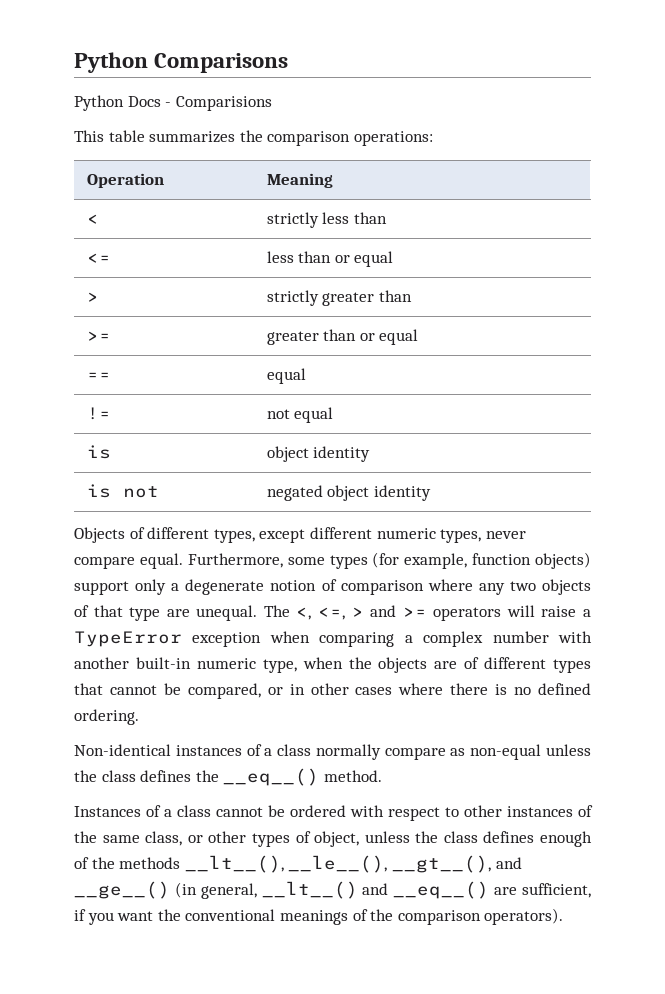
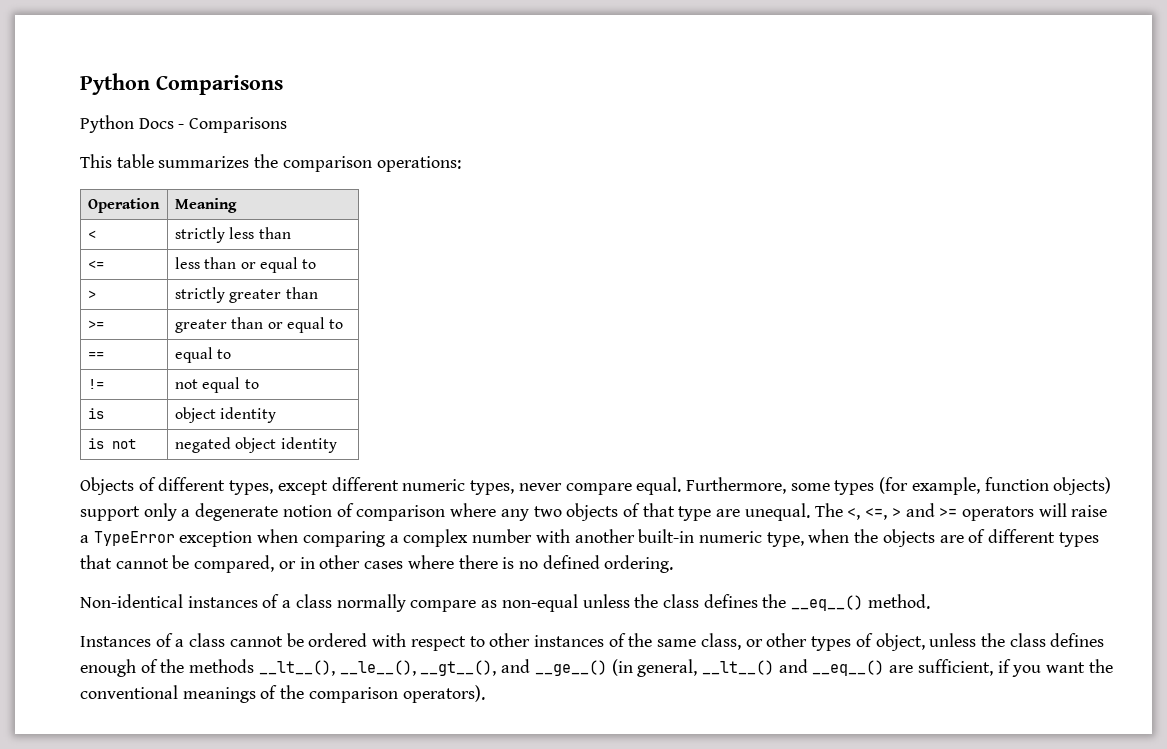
- Python Docs - Comparisions
+ Python Docs - Comparisons
- <= | less than or equal
+ <= | less than or equal to
- >= | greater than or equal
+ >= | greater than or equal to
- == | equal
+ == | equal to
- != | not equal
+ != | not equal to

